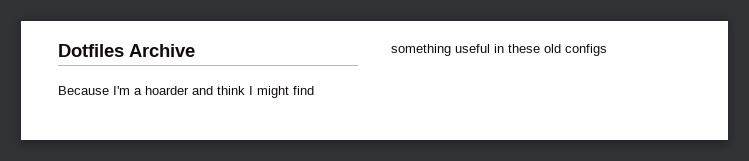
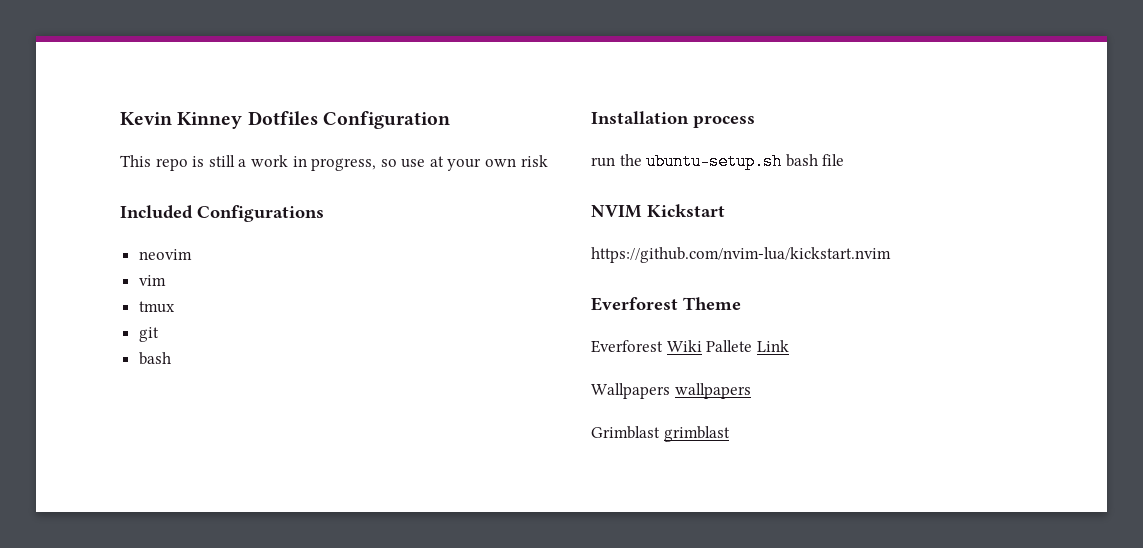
- Dotfiles Archive
- Because I'm a hoarder and think I might find something useful in these old configs
+ Kevin Kinney Dotfiles Configuration
+ This repo is still a work in progress, so use at your own risk
+ Included Configurations
+ neovim
+ vim
+ tmux
+ git
+ bash
+ Installation process
+ run the ubuntu-setup.sh bash file
+ NVIM Kickstart
+ https://github.com/nvim-lua/kickstart.nvim
+ Everforest Theme
+ Everforest Wiki Pallete Link
+ Wallpapers wallpapers
+ Grimblast grimblast

